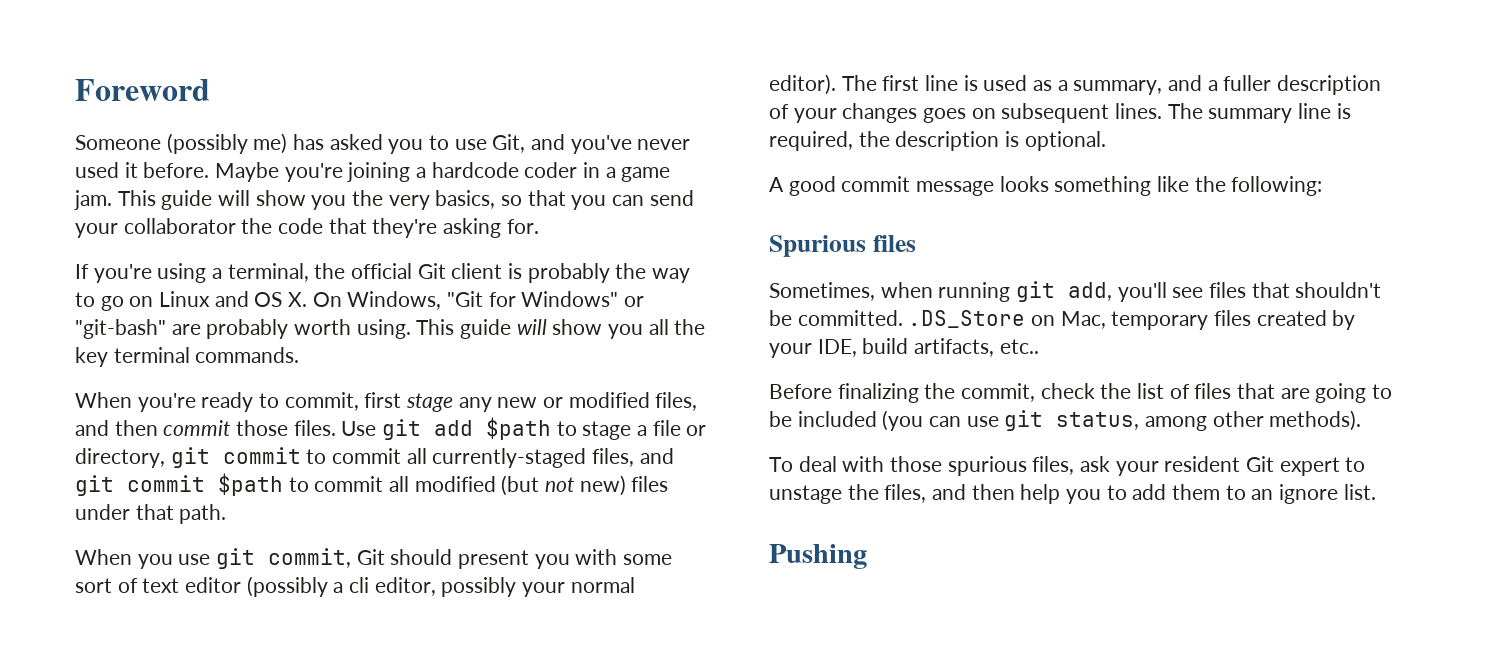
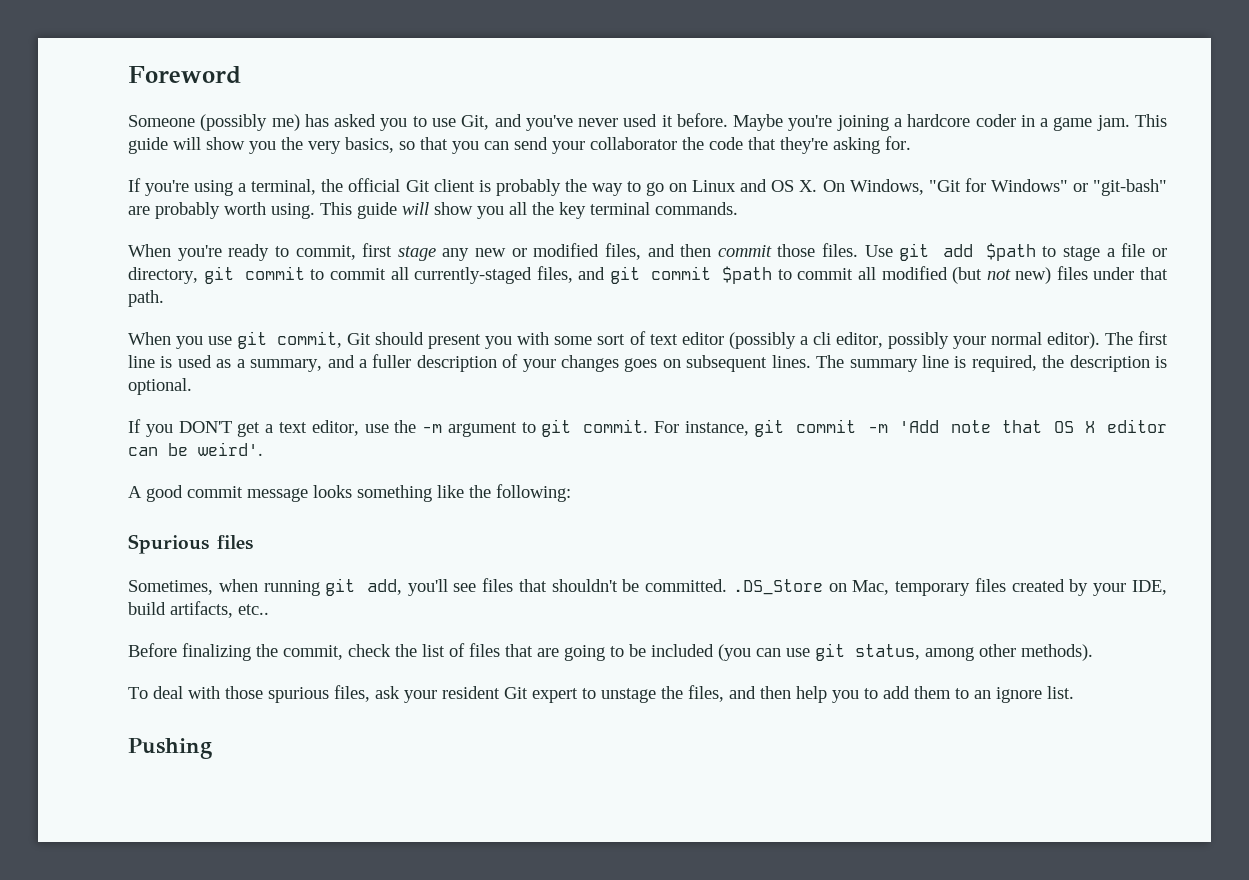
- Maybe you're joining a hardcode coder in a game jam.
+ Maybe you're joining a hardcore coder in a game jam.
+ If you DON'T get a text editor, use the -m argument to git commit. For instance, git commit -m 'Add note that OS X editor can be weird'.

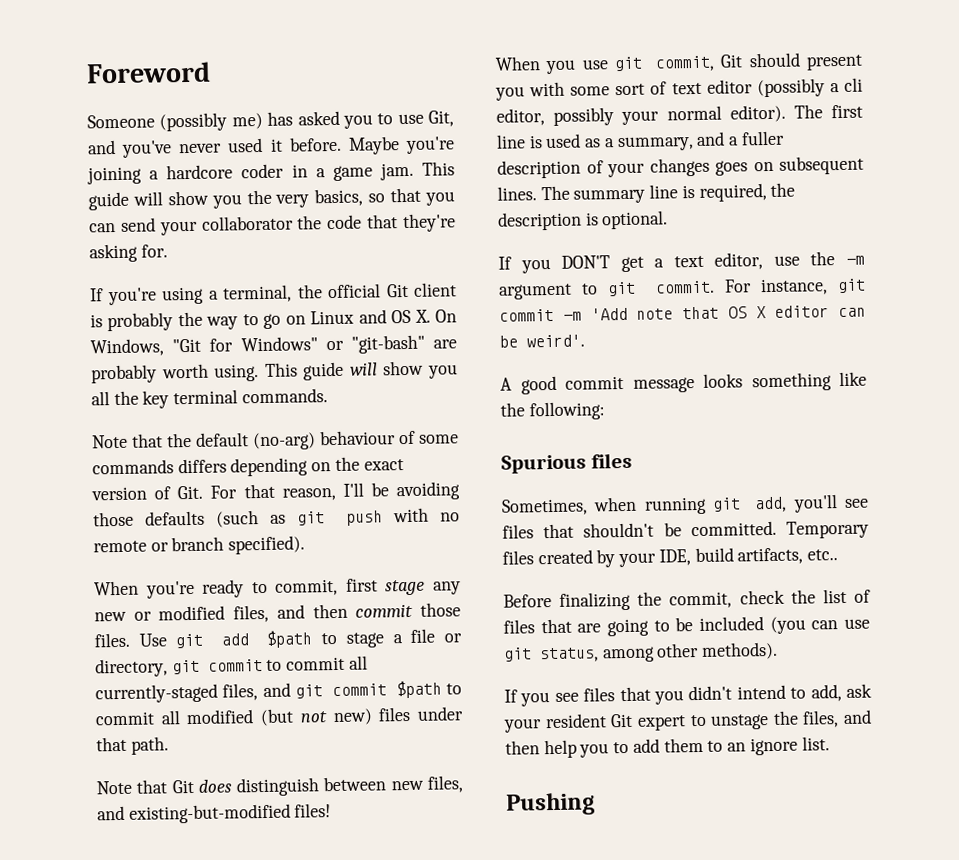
+ Note that the default (no-arg) behaviour of some commands differs depending on the exact version of Git. For that reason, I'll be avoiding those defaults (such as git push with no remote or branch specified).
+ Note that Git does distinguish between new files, and existing-but-modified files!
- Sometimes, when running git add, you'll see files that shouldn't be committed. .DS_Store on Mac, temporary files created by your IDE, build artifacts, etc..
+ Sometimes, when running git add, you'll see files that shouldn't be committed. Temporary files created by your IDE, build artifacts, etc..
- To deal with those spurious files, ask your resident Git expert to unstage the files, and then help you to add them to an ignore list.
+ If you see files that you didn't intend to add, ask your resident Git expert to unstage the files, and then help you to add them to an ignore list.

